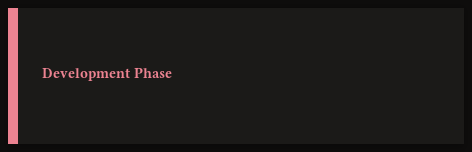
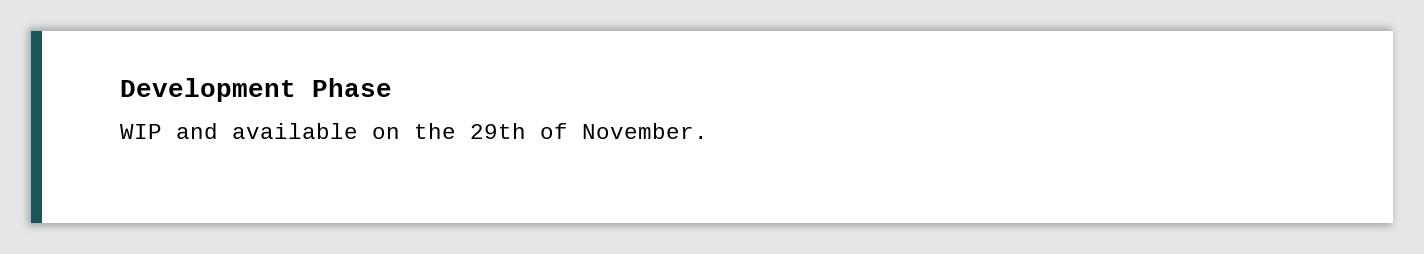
+ WIP and available on the 29th of November.

